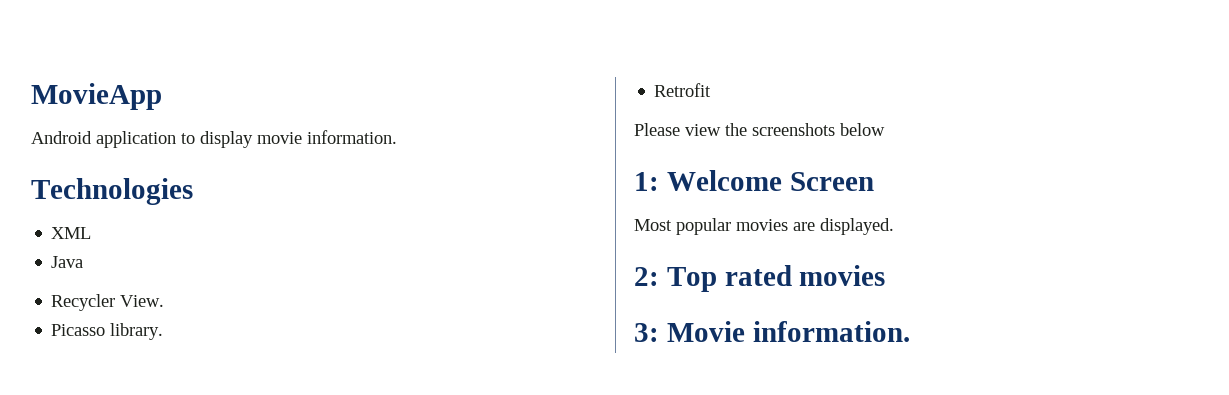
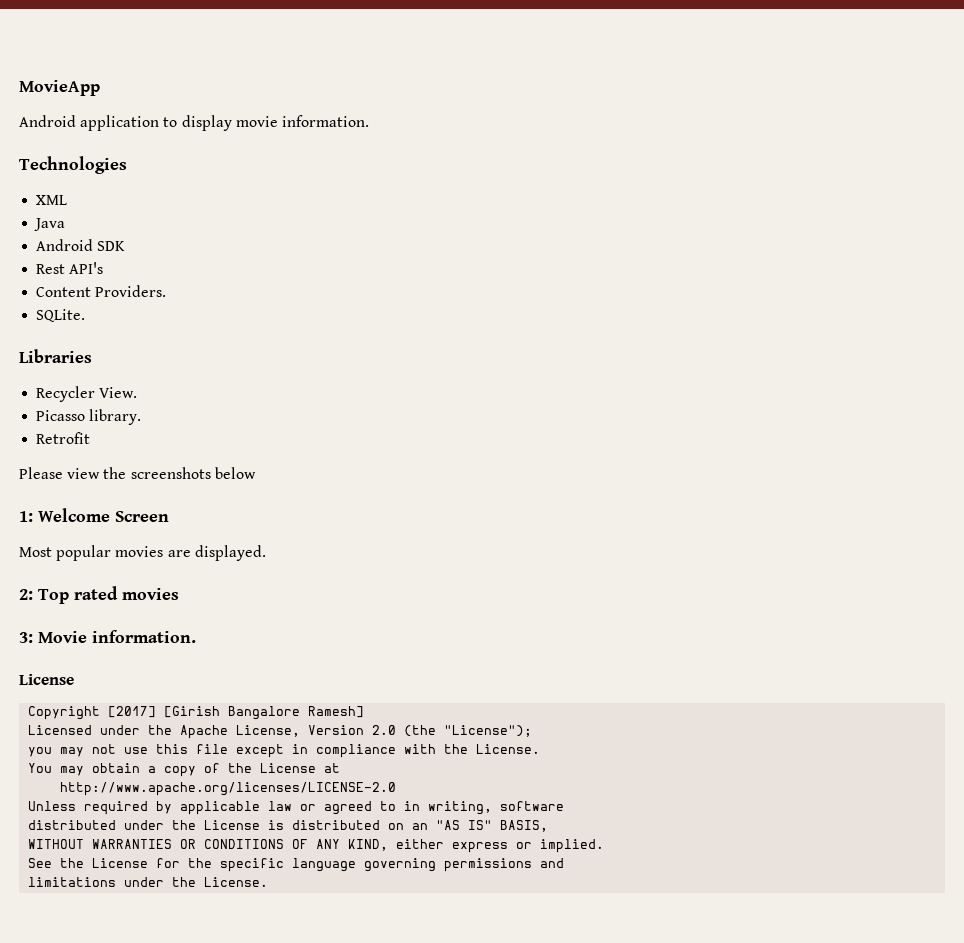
+ Android SDK
+ Rest API's
+ Content Providers.
+ SQLite.
+ Libraries
  3: Movie information.
+ License
+ Copyright [2017] [Girish Bangalore Ramesh]
+ Licensed under the Apache License, Version 2.0 (the "License");
+ you may not use this file except in compliance with the License.
+ You may obtain a copy of the License at
+ http://www.apache.org/licenses/LICENSE-2.0
+ Unless required by applicable law or agreed to in writing, software
+ distributed under the License is distributed on an "AS IS" BASIS,
+ WITHOUT WARRANTIES OR CONDITIONS OF ANY KIND, either express or implied.
+ See the License for the specific language governing permissions and
+ limitations under the License.

